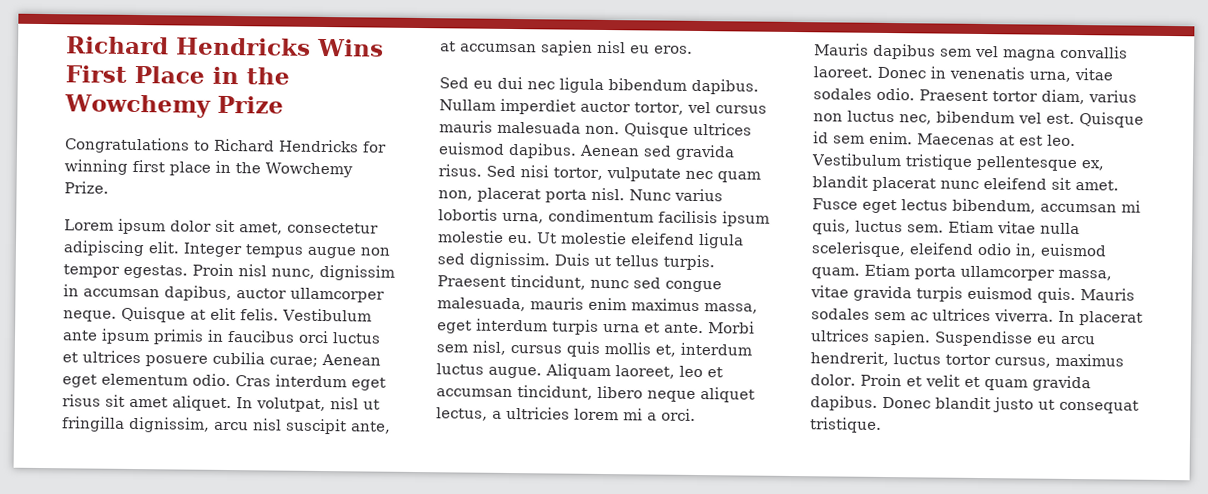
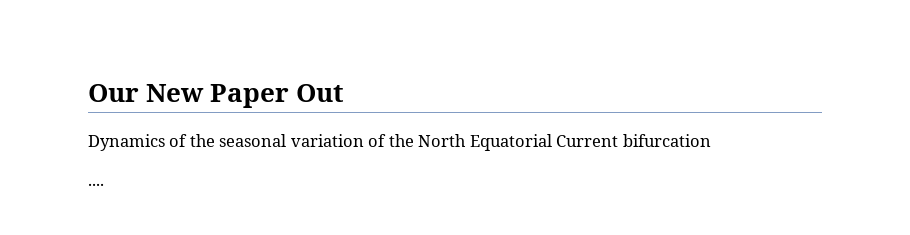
- Richard Hendricks Wins First Place in the Wowchemy Prize
- Congratulations to Richard Hendricks for winning first place in the Wowchemy Prize.
- Lorem ipsum dolor sit amet, consectetur adipiscing elit. Integer tempus augue non tempor egestas. Proin nisl nunc, dignissim in accumsan dapibus, auctor ullamcorper neque. Quisque at elit felis. Vestibulum ante ipsum primis in faucibus orci luctus et ultrices posuere cubilia curae; Aenean eget elementum odio. Cras interdum eget risus sit amet aliquet. In volutpat, nisl ut fringilla dignissim, arcu nisl suscipit ante, at accumsan sapien nisl eu eros.
- Sed eu dui nec ligula bibendum dapibus. Nullam imperdiet auctor tortor, vel cursus mauris malesuada non. Quisque ultrices euismod dapibus. Aenean sed gravida risus. Sed nisi tortor, vulputate nec quam non, placerat porta nisl. Nunc varius lobortis urna, condimentum facilisis ipsum molestie eu. Ut molestie eleifend ligula sed dignissim. Duis ut tellus turpis. Praesent tincidunt, nunc sed congue malesuada, mauris enim maximus massa, eget interdum turpis urna et ante. Morbi sem nisl, cursus quis mollis et, interdum luctus augue. Aliquam laoreet, leo et accumsan tincidunt, libero neque aliquet lectus, a ultricies lorem mi a orci.
- Mauris dapibus sem vel magna convallis laoreet. Donec in venenatis urna, vitae sodales odio. Praesent tortor diam, varius non luctus nec, bibendum vel est. Quisque id sem enim. Maecenas at est leo. Vestibulum tristique pellentesque ex, blandit placerat nunc eleifend sit amet. Fusce eget lectus bibendum, accumsan mi quis, luctus sem. Etiam vitae nulla scelerisque, eleifend odio in, euismod quam. Etiam porta ullamcorper massa, vitae gravida turpis euismod quis. Mauris sodales sem ac ultrices viverra. In placerat ultrices sapien. Suspendisse eu arcu hendrerit, luctus tortor cursus, maximus dolor. Proin et velit et quam gravida dapibus. Donec blandit justo ut consequat tristique.
+ Our New Paper Out
+ Dynamics of the seasonal variation of the North Equatorial Current bifurcation
+ ....

